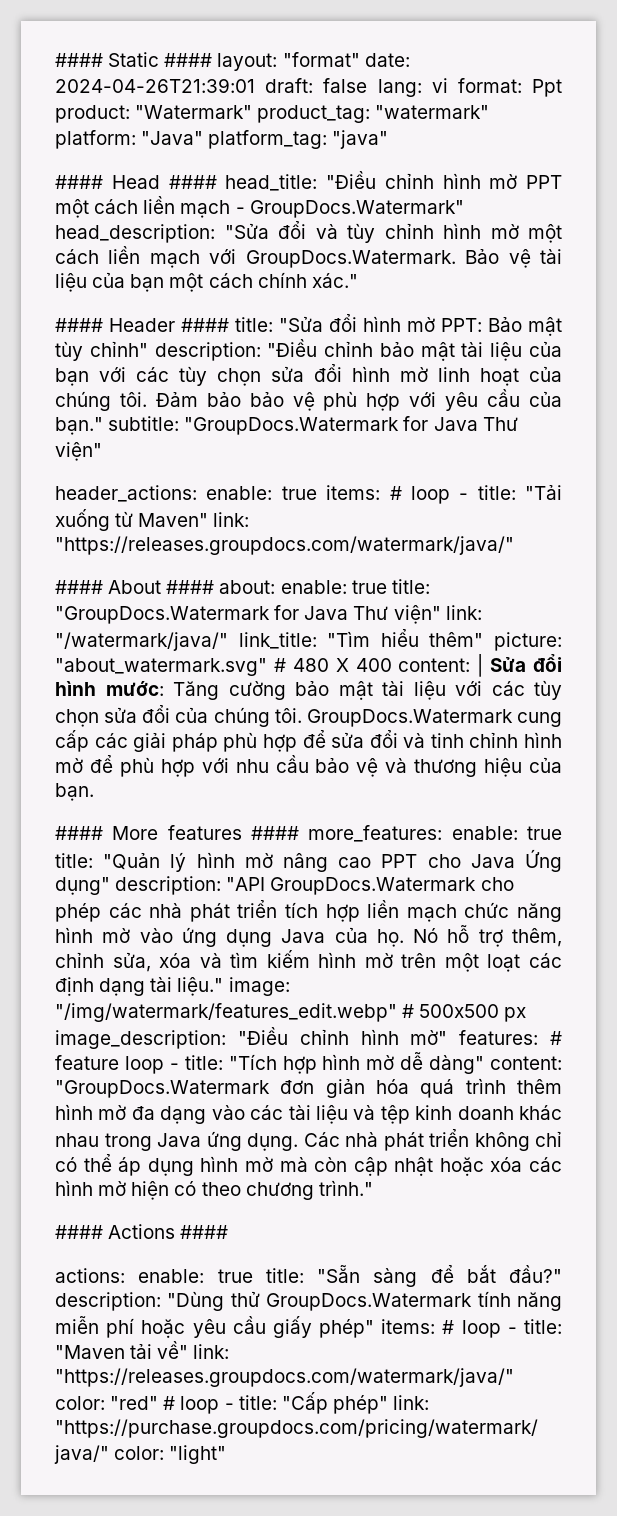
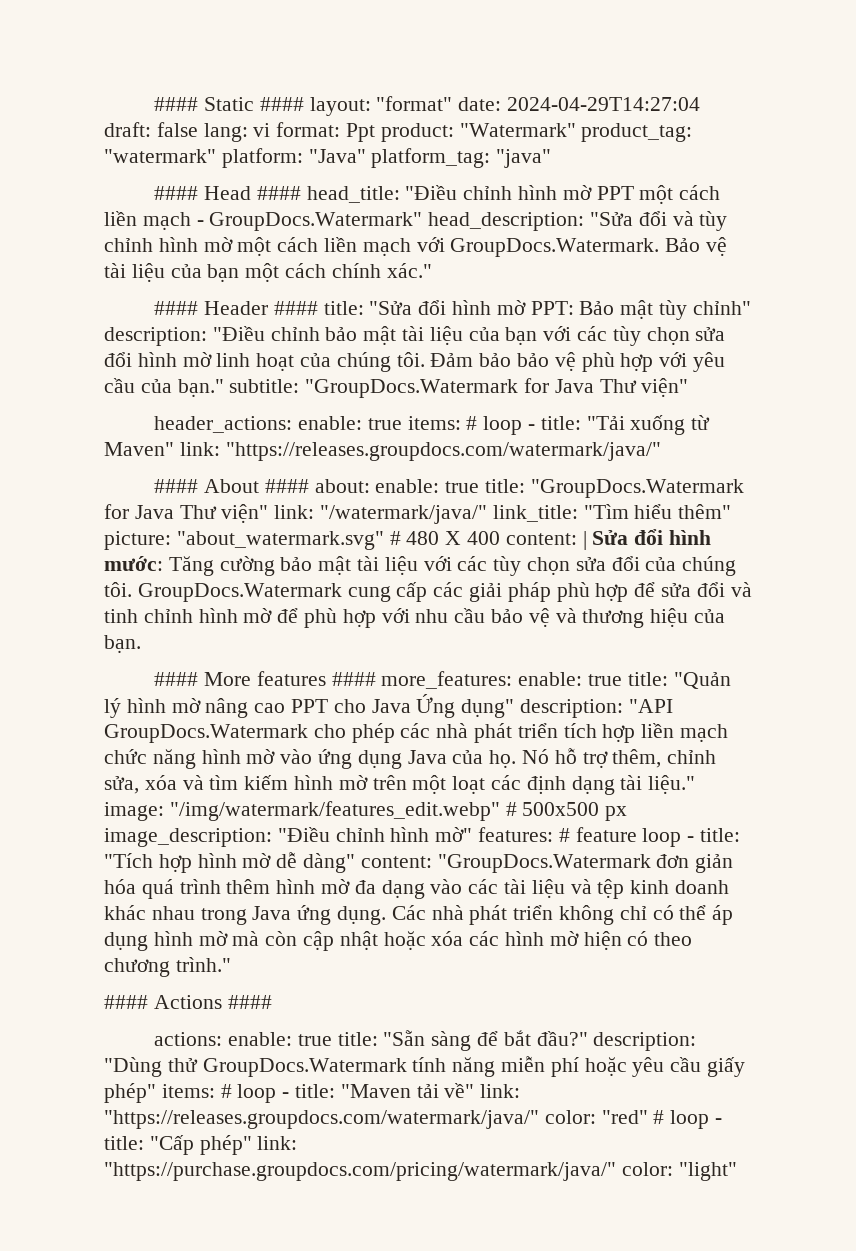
- #### Static #### layout: "format" date: 2024-04-26T21:39:01 draft: false lang: vi format: Ppt product: "Watermark" product_tag: "watermark" platform: "Java" platform_tag: "java"
+ #### Static #### layout: "format" date: 2024-04-29T14:27:04 draft: false lang: vi format: Ppt product: "Watermark" product_tag: "watermark" platform: "Java" platform_tag: "java"

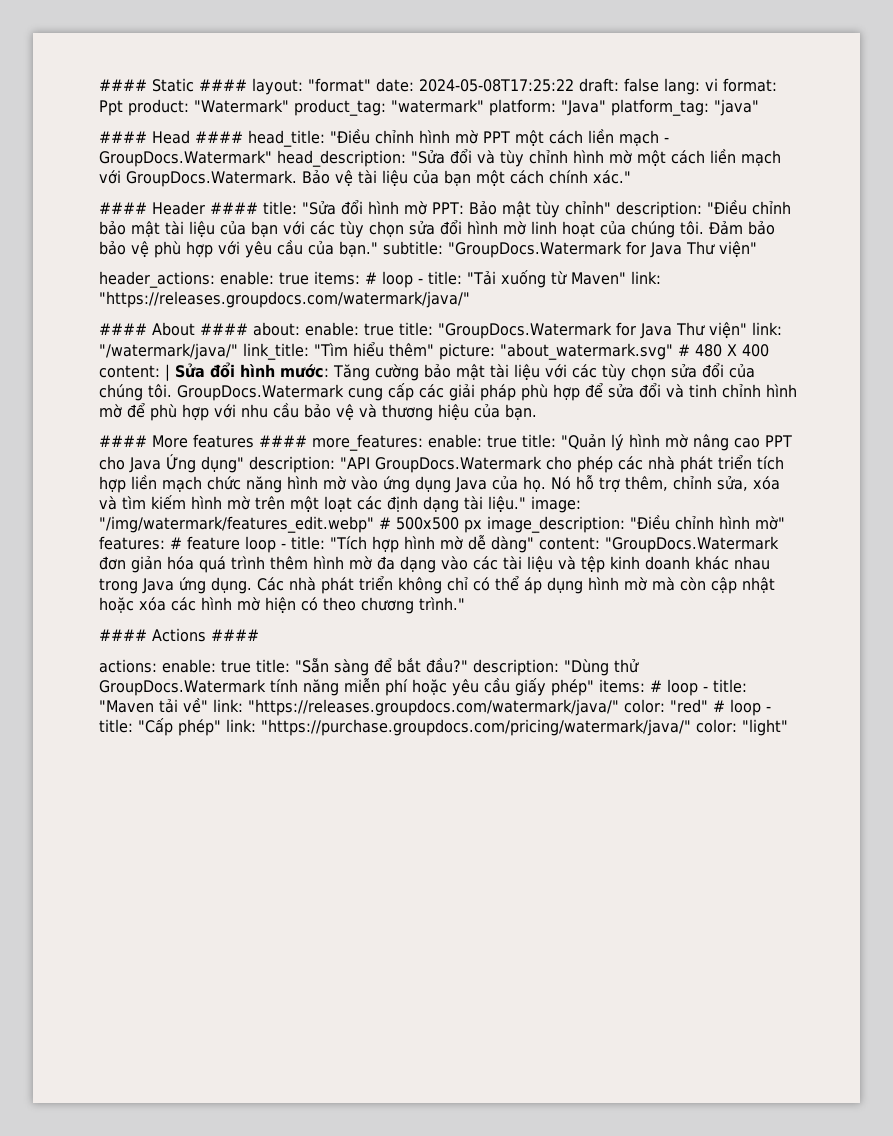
- #### Static #### layout: "format" date: 2024-04-29T14:27:04 draft: false lang: vi format: Ppt product: "Watermark" product_tag: "watermark" platform: "Java" platform_tag: "java"
+ #### Static #### layout: "format" date: 2024-05-08T17:25:22 draft: false lang: vi format: Ppt product: "Watermark" product_tag: "watermark" platform: "Java" platform_tag: "java"

